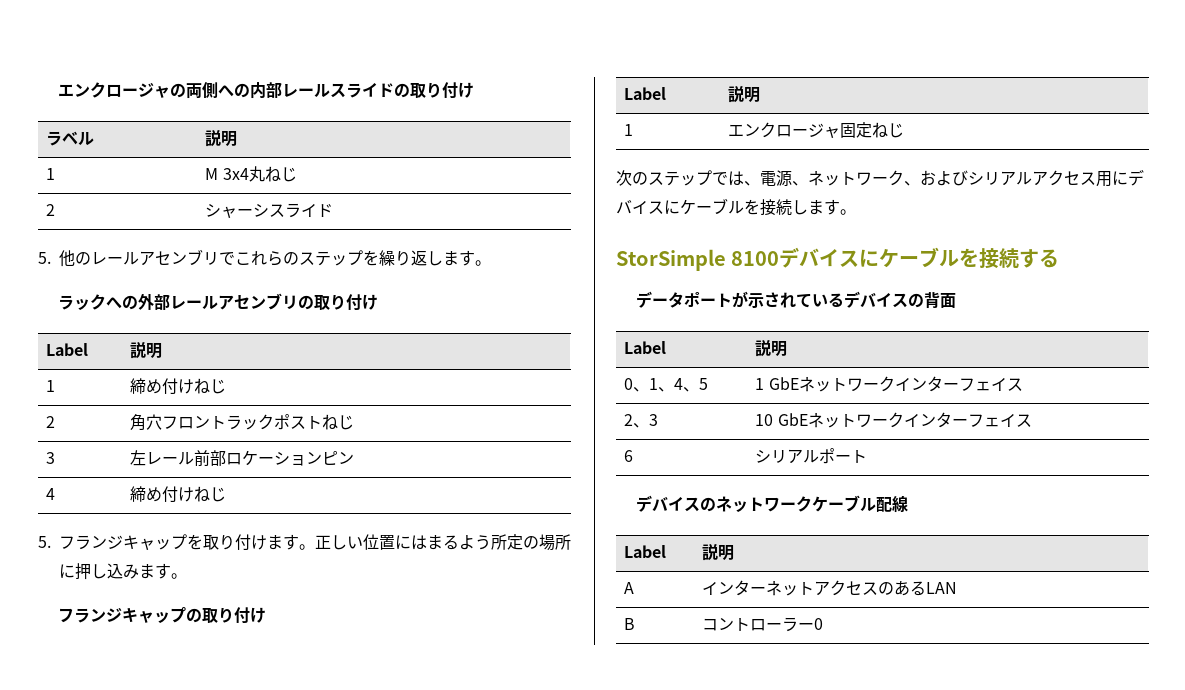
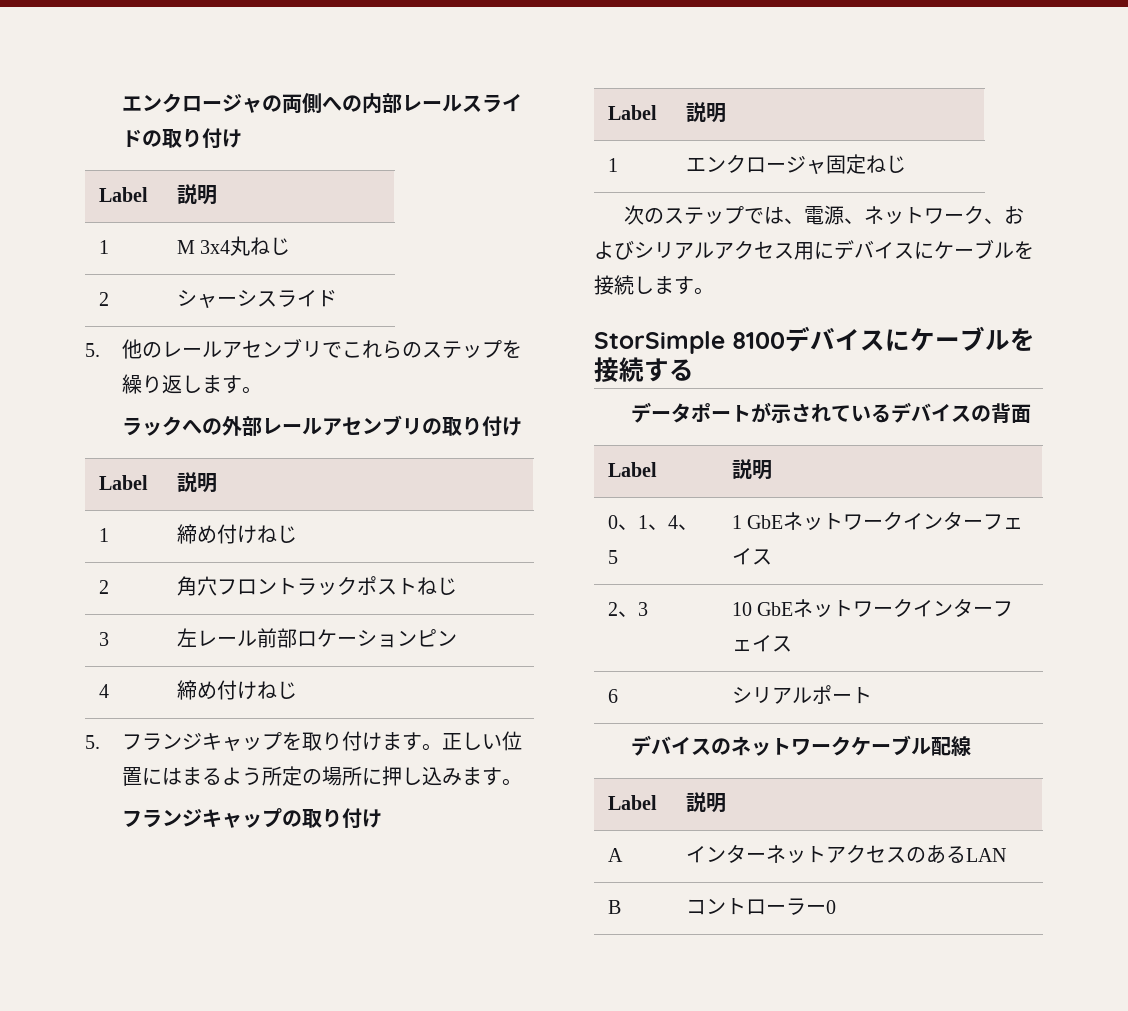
  エンクロージャの両側への内部レールスライドの取り付け
- ラベル | 説明
+ Label | 説明

